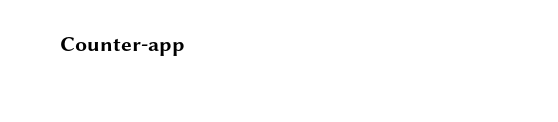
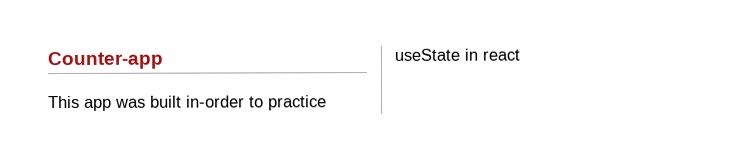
+ This app was built in-order to practice useState in react

